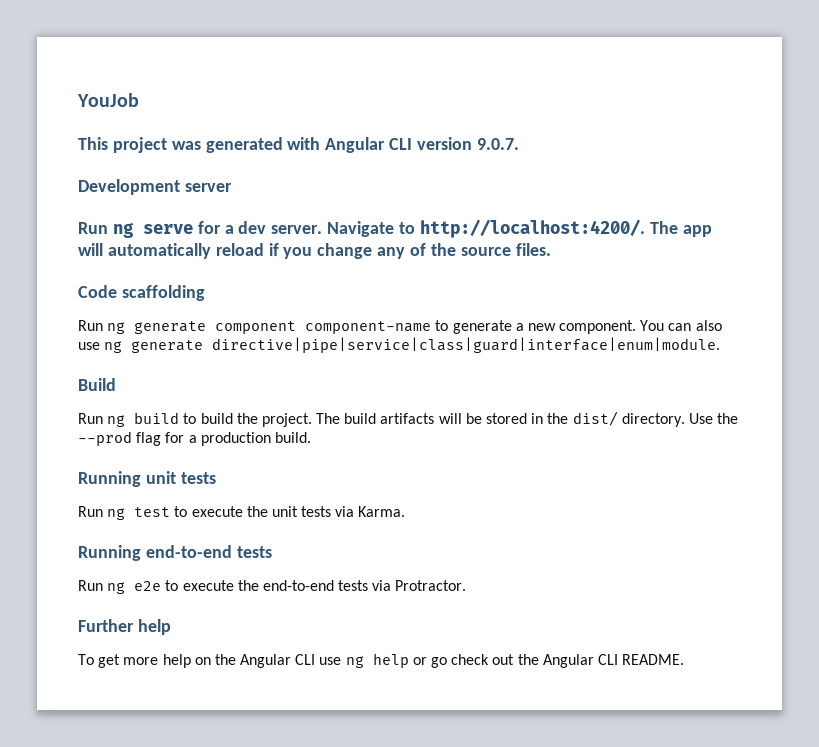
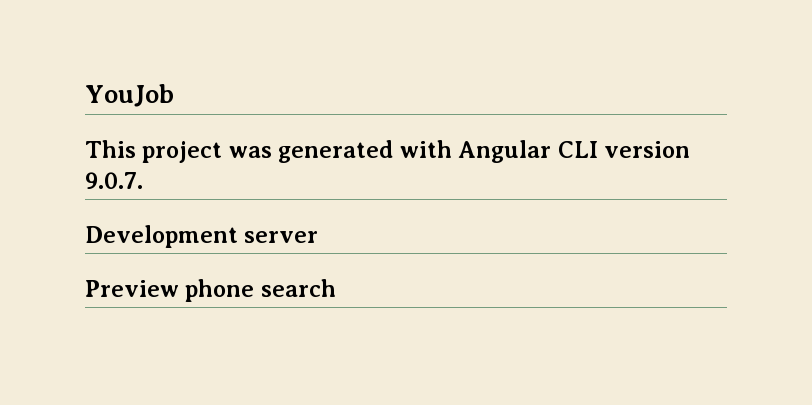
- Run ng serve for a dev server. Navigate to http://localhost:4200/. The app will automatically reload if you change any of the source files.
- Code scaffolding
- Run ng generate component component-name to generate a new component. You can also use ng generate directive|pipe|service|class|guard|interface|enum|module.
- Build
- Run ng build to build the project. The build artifacts will be stored in the dist/ directory. Use the --prod flag for a production build.
- Running unit tests
- Run ng test to execute the unit tests via Karma.
- Running end-to-end tests
- Run ng e2e to execute the end-to-end tests via Protractor.
- Further help
- To get more help on the Angular CLI use ng help or go check out the Angular CLI README.
+ Preview phone search

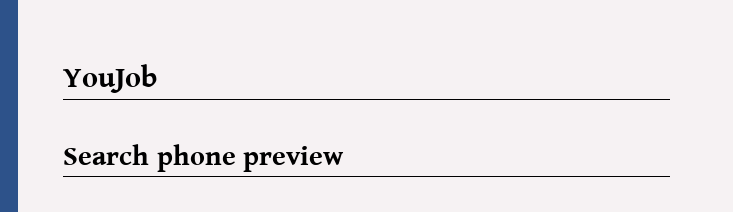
- This project was generated with Angular CLI version 9.0.7.
- Development server
- Preview phone search
+ Search phone preview

